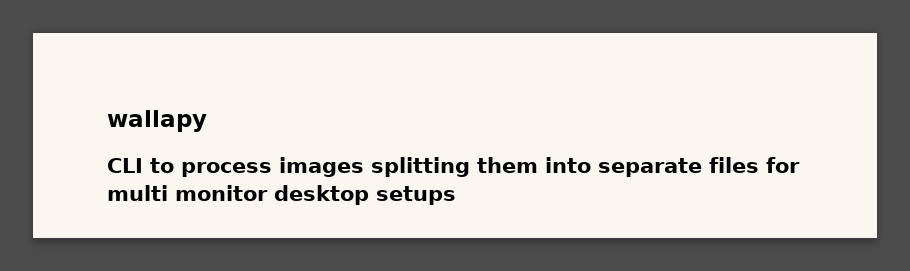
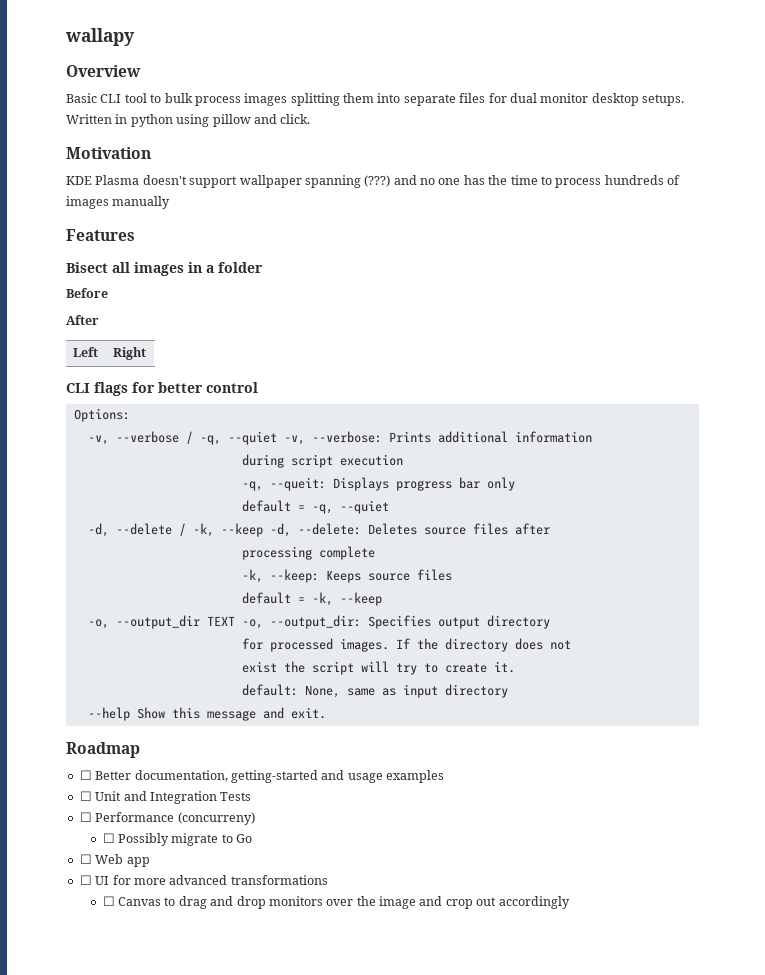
- CLI to process images splitting them into separate files for multi monitor desktop setups
+ Overview
+ Basic CLI tool to bulk process images splitting them into separate files for dual monitor desktop setups. Written in python using pillow and click.
+ Motivation
+ KDE Plasma doesn't support wallpaper spanning (???) and no one has the time to process hundreds of images manually
+ Features
+ Bisect all images in a folder
+ Before
+ After
+ Left | Right
+ CLI flags for better control
+ Options:
+ -v, --verbose / -q, --quiet -v, --verbose: Prints additional information
+ during script execution
+ -q, --queit: Displays progress bar only
+ default = -q, --quiet
+ -d, --delete / -k, --keep -d, --delete: Deletes source files after
+ processing complete
+ -k, --keep: Keeps source files
+ default = -k, --keep
+ -o, --output_dir TEXT -o, --output_dir: Specifies output directory
+ for processed images. If the directory does not
+ exist the script will try to create it.
+ default: None, same as input directory
+ --help Show this message and exit.
+ Roadmap
+ ☐ Better documentation, getting-started and usage examples
+ ☐ Unit and Integration Tests
+ ☐ Performance (concurreny)
+ ☐ Possibly migrate to Go
+ ☐ Web app
+ ☐ UI for more advanced transformations
+ ☐ Canvas to drag and drop monitors over the image and crop out accordingly

